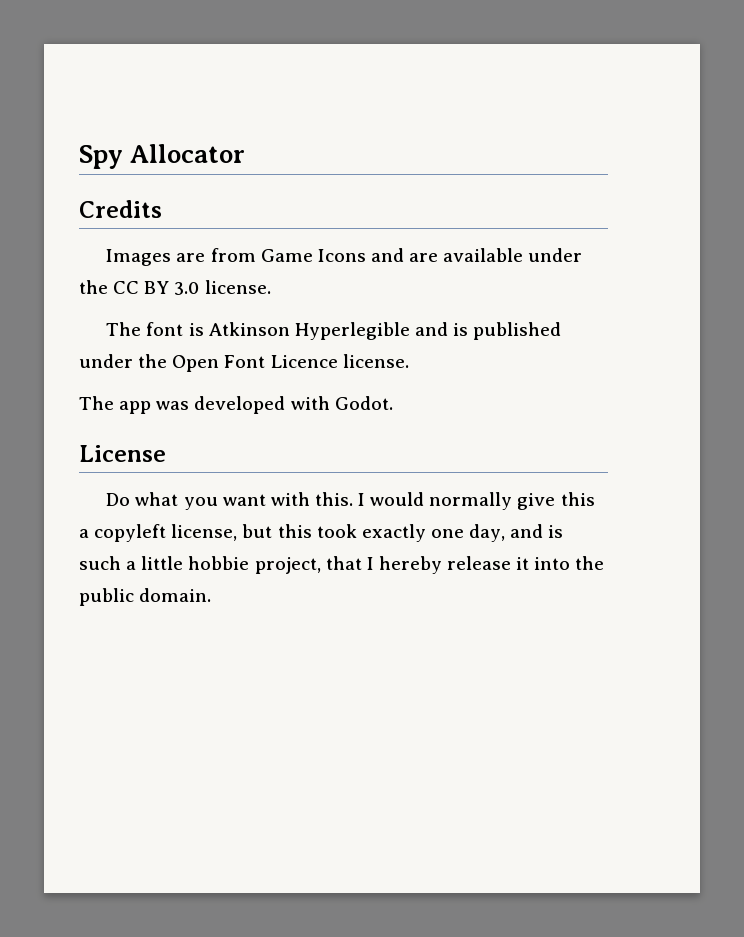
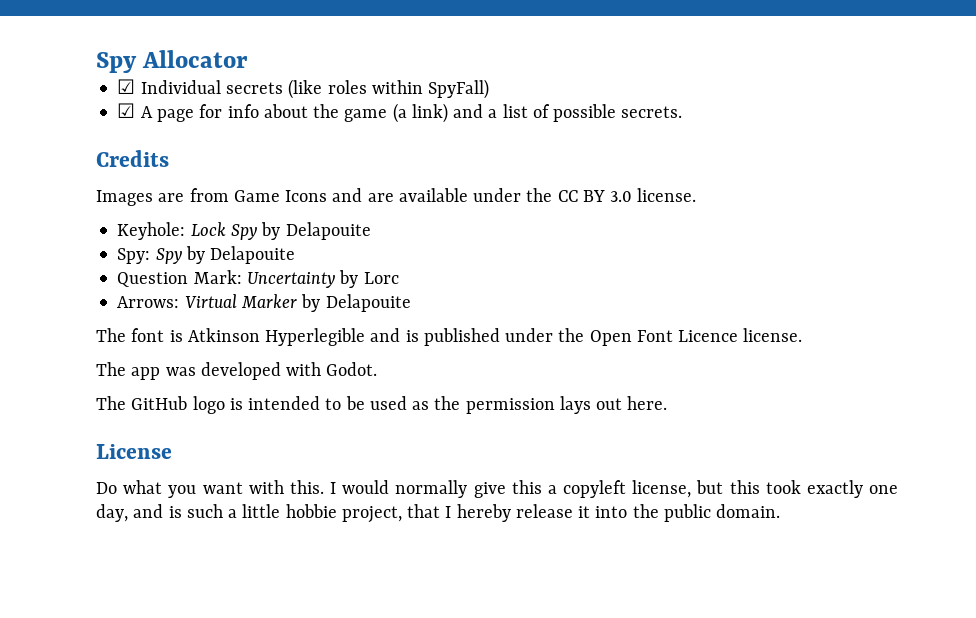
+ ☑ Individual secrets (like roles within SpyFall)
+ ☑ A page for info about the game (a link) and a list of possible secrets.
+ Keyhole: Lock Spy by Delapouite
+ Spy: Spy by Delapouite
+ Question Mark: Uncertainty by Lorc
+ Arrows: Virtual Marker by Delapouite
+ The GitHub logo is intended to be used as the permission lays out here.

